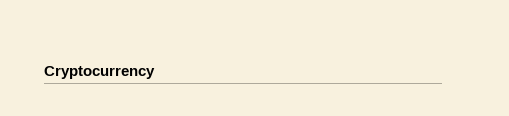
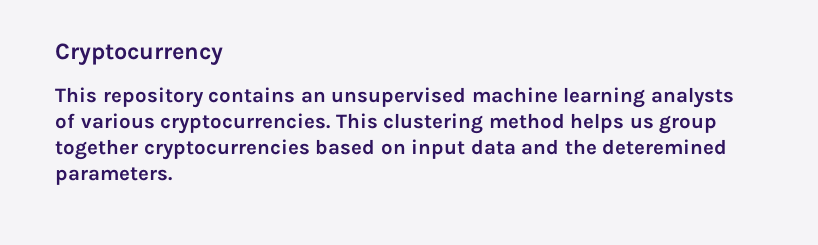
+ This repository contains an unsupervised machine learning analysts of various cryptocurrencies. This clustering method helps us group together cryptocurrencies based on input data and the deteremined parameters.

